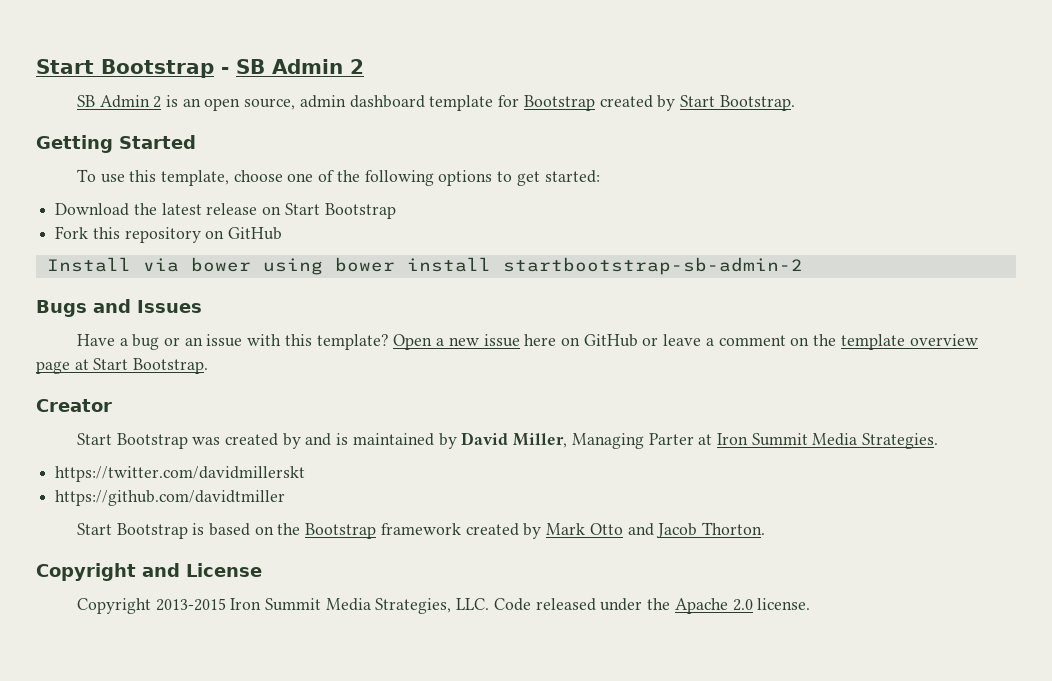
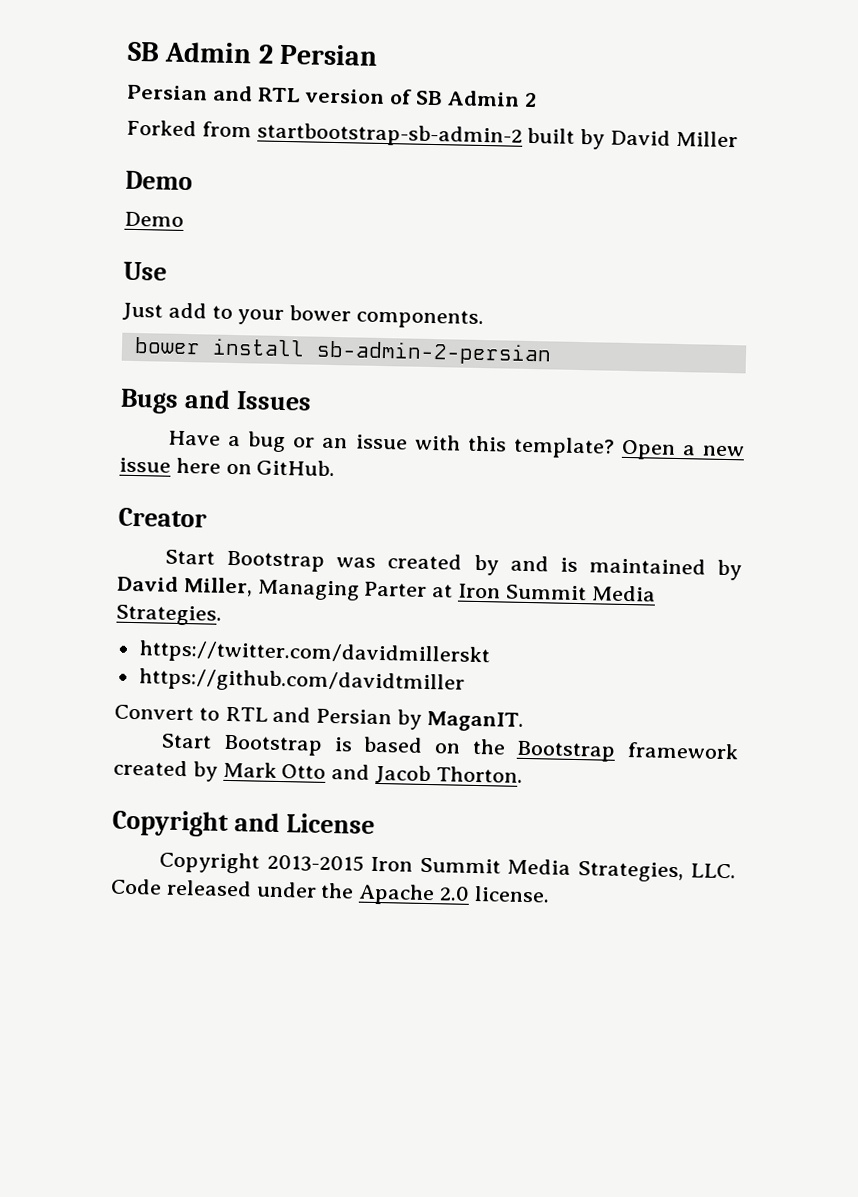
- Start Bootstrap - SB Admin 2
- SB Admin 2 is an open source, admin dashboard template for Bootstrap created by Start Bootstrap.
- Getting Started
- To use this template, choose one of the following options to get started:
- Download the latest release on Start Bootstrap
- Fork this repository on GitHub
- Install via bower using bower install startbootstrap-sb-admin-2
+ SB Admin 2 Persian
+ Persian and RTL version of SB Admin 2
+ Forked from startbootstrap-sb-admin-2 built by David Miller
+ Demo
+ Demo
+ Use
+ Just add to your bower components.
+ bower install sb-admin-2-persian
- Open a new issue here on GitHub or leave a comment on the template overview page at Start Bootstrap.
+ Open a new issue here on GitHub.
+ Convert to RTL and Persian by MaganIT.

